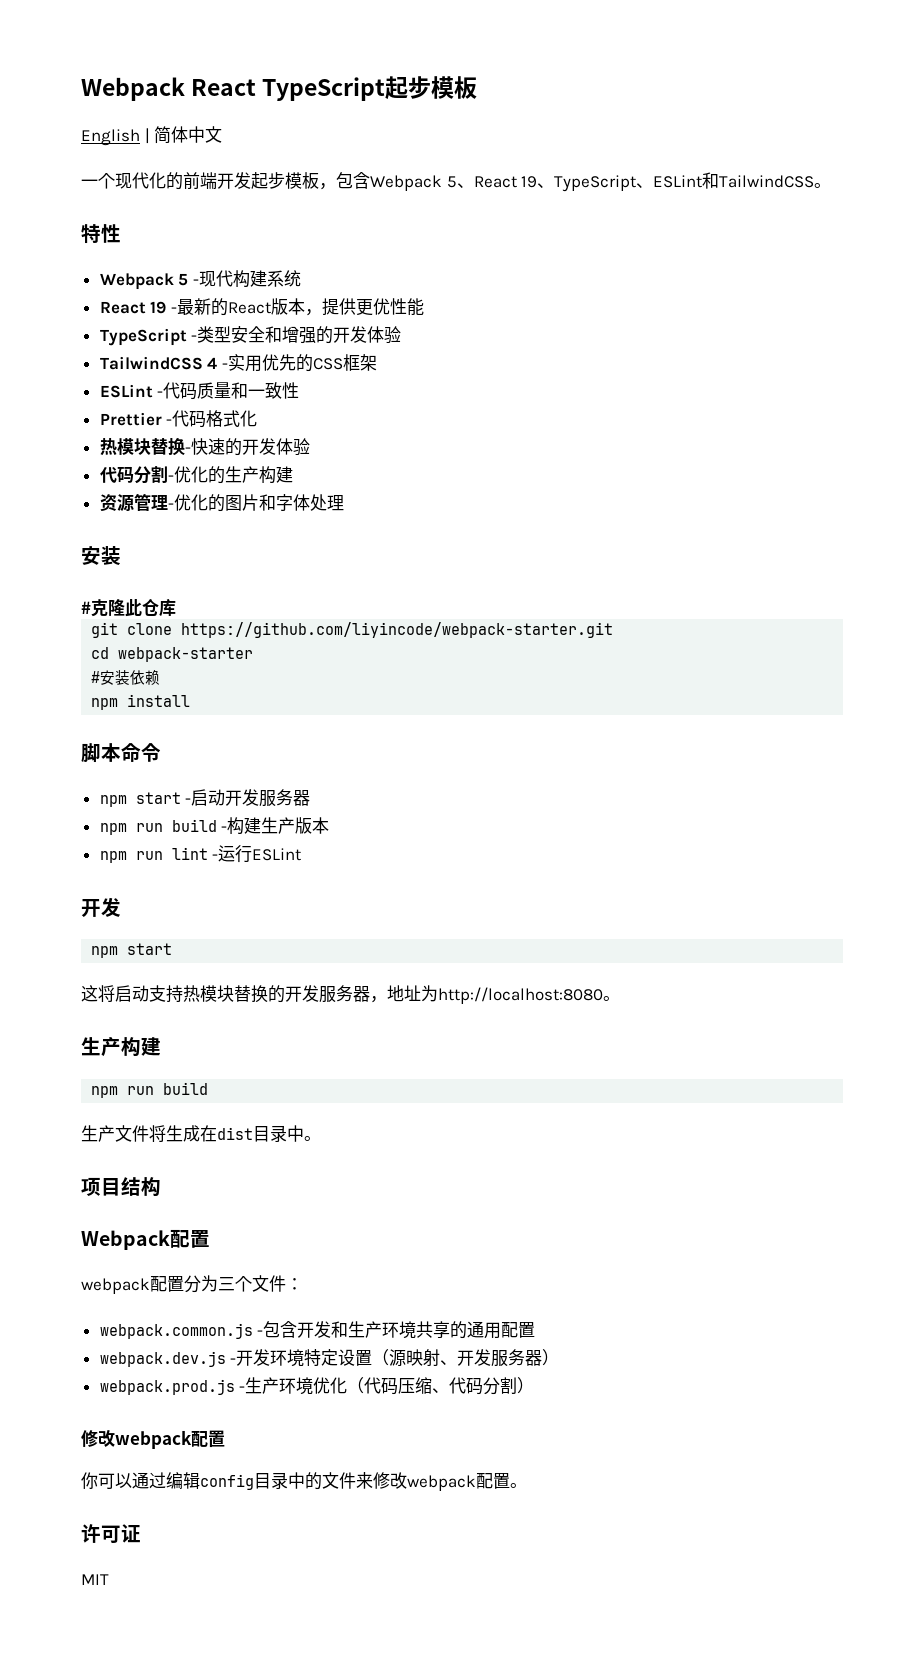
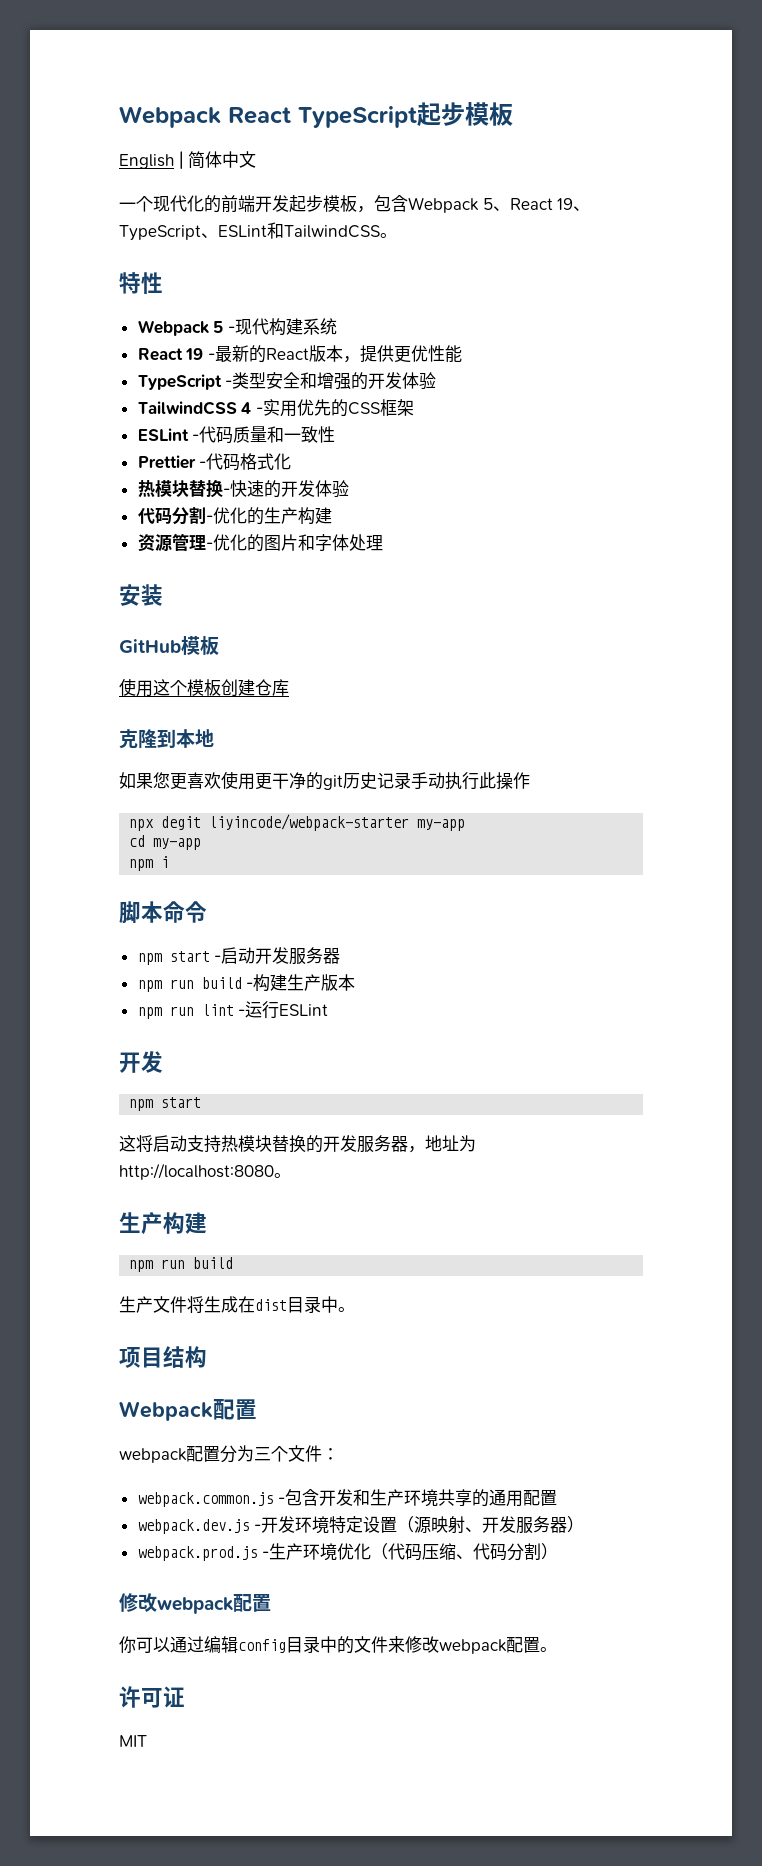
- #克隆此仓库
- git clone https://github.com/liyincode/webpack-starter.git
- cd webpack-starter
- #安装依赖
- npm install
+ GitHub模板
+ 使用这个模板创建仓库
+ 克隆到本地
+ 如果您更喜欢使用更干净的git历史记录手动执行此操作
+ npx degit liyincode/webpack-starter my-app
+ cd my-app
+ npm i

